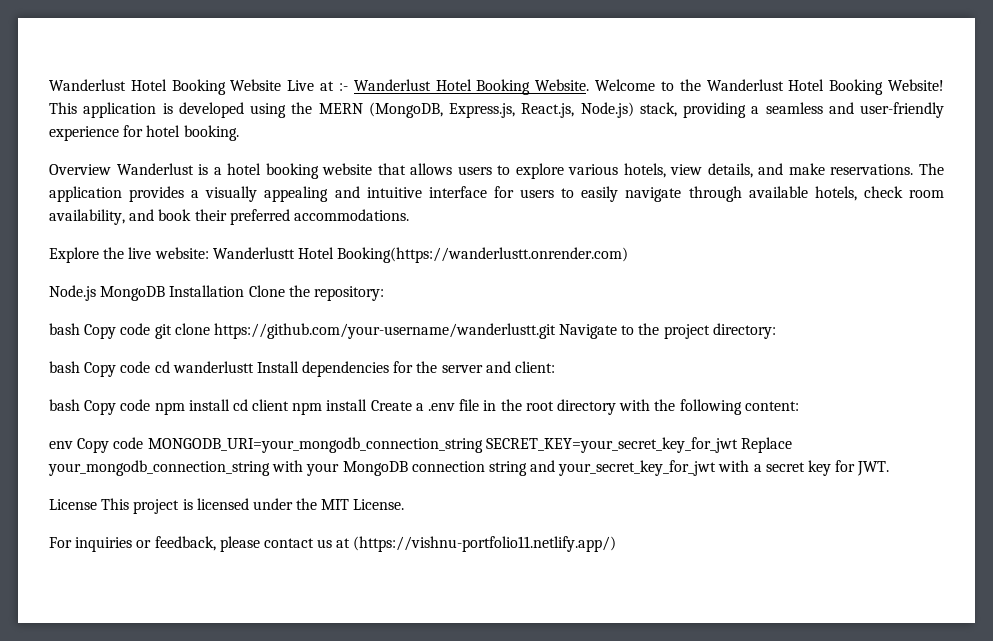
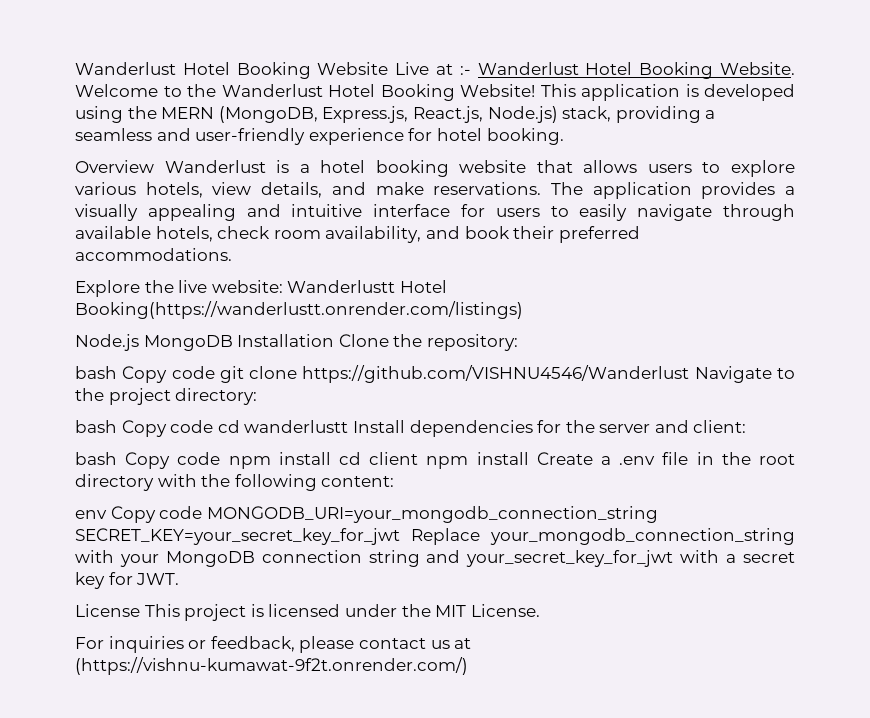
- Explore the live website: Wanderlustt Hotel Booking(https://wanderlustt.onrender.com)
+ Explore the live website: Wanderlustt Hotel Booking(https://wanderlustt.onrender.com/listings)
- bash Copy code git clone https://github.com/your-username/wanderlustt.git Navigate to the project directory:
+ bash Copy code git clone https://github.com/VISHNU4546/Wanderlust Navigate to the project directory:
- For inquiries or feedback, please contact us at (https://vishnu-portfolio11.netlify.app/)
+ For inquiries or feedback, please contact us at (https://vishnu-kumawat-9f2t.onrender.com/)

